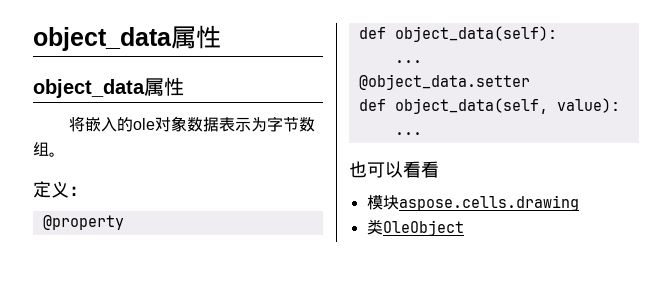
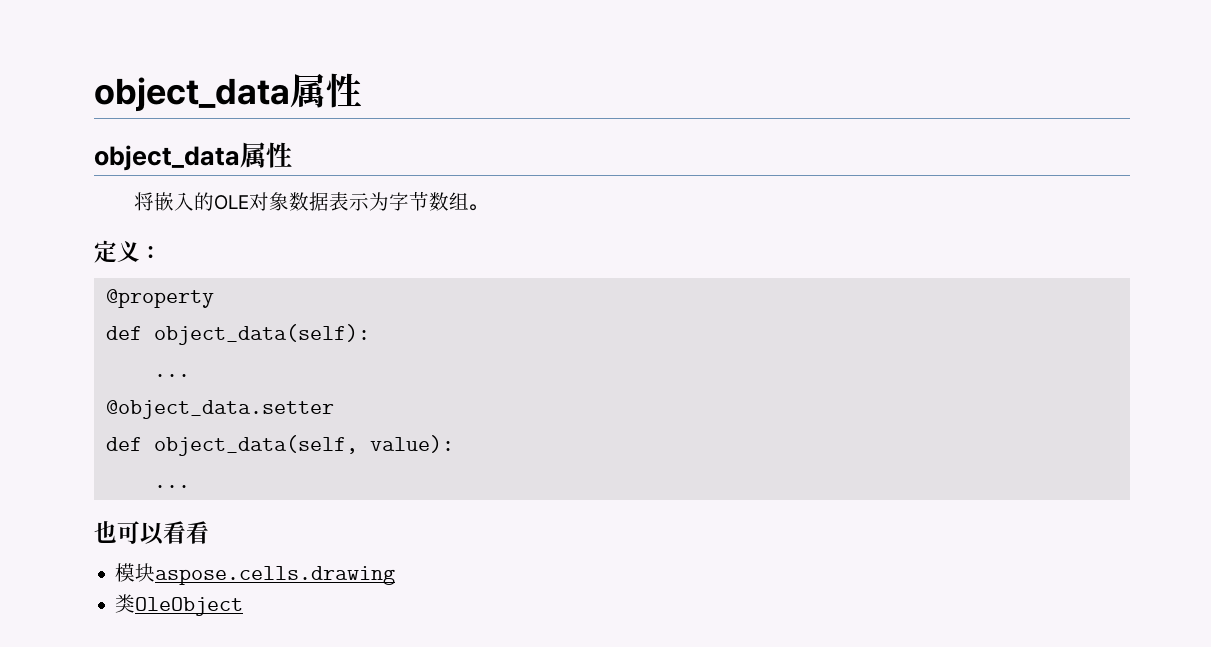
- 将嵌入的ole对象数据表示为字节数组。
+ 将嵌入的OLE对象数据表示为字节数组。

